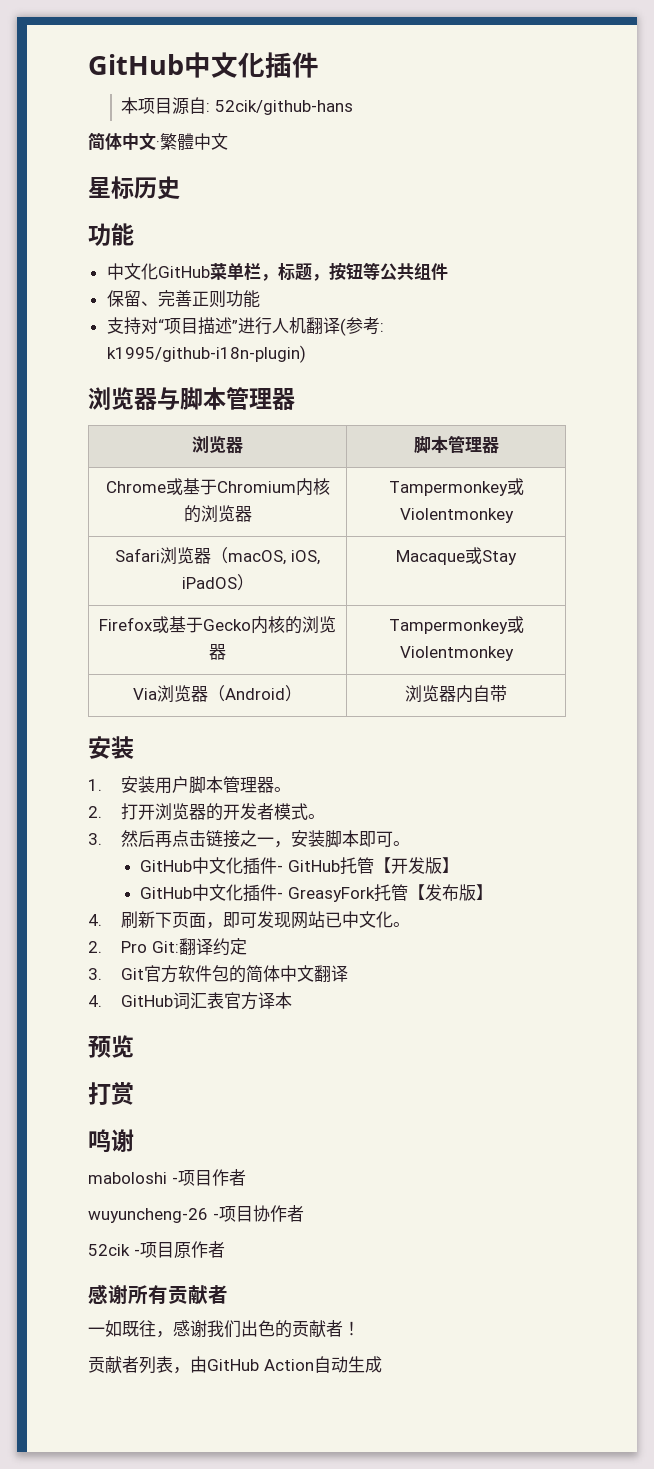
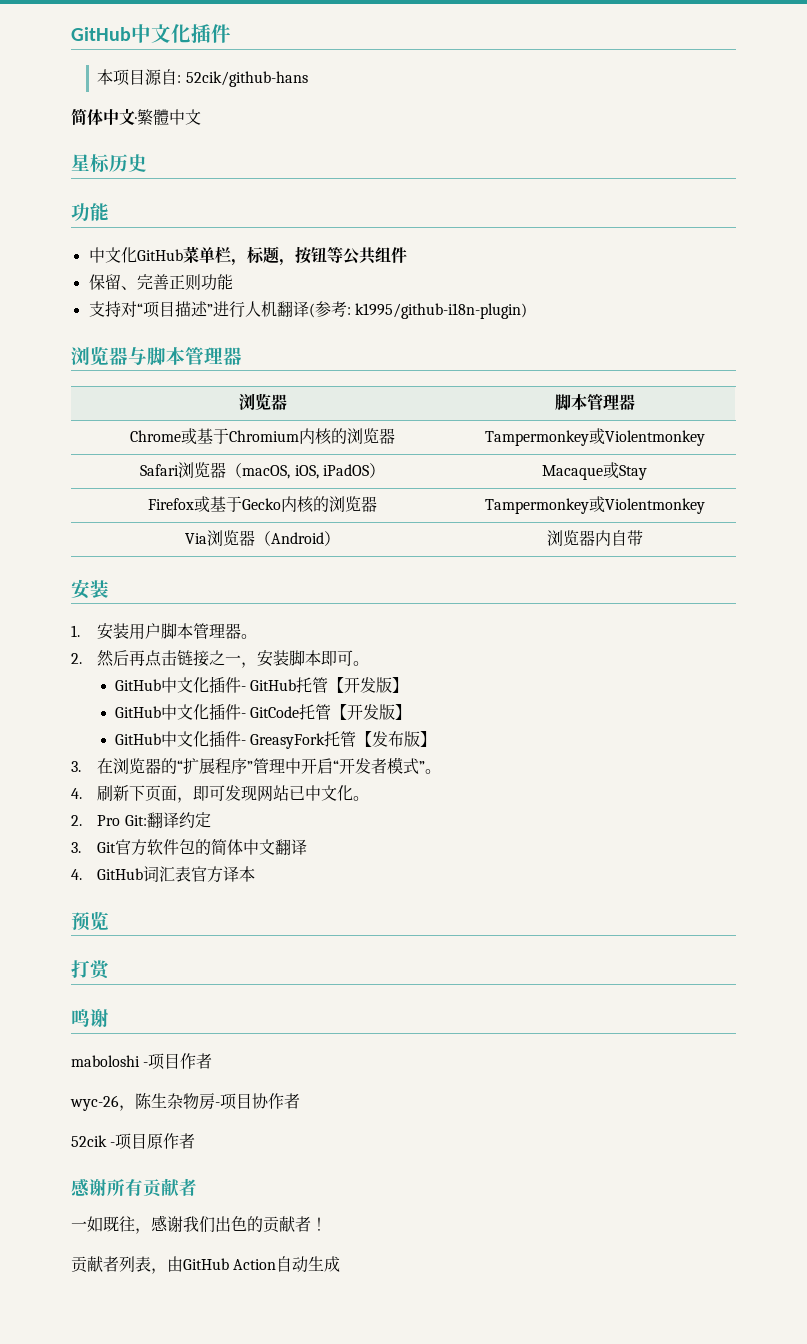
- 2.打开浏览器的开发者模式。
- 3.然后再点击链接之一，安装脚本即可。
+ 2.然后再点击链接之一，安装脚本即可。
+ GitHub中文化插件- GitCode托管【开发版】
+ 3.在浏览器的“扩展程序”管理中开启“开发者模式”。
- wuyuncheng-26 -项目协作者
+ wyc-26，陈生杂物房-项目协作者

